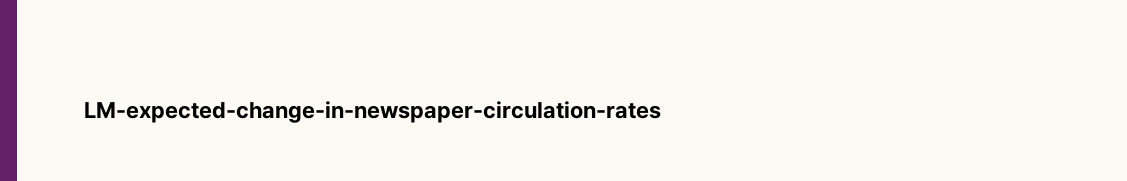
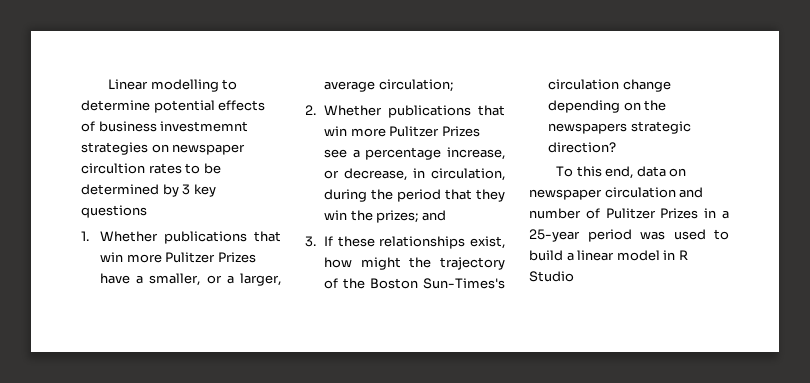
- LM-expected-change-in-newspaper-circulation-rates
+ Linear modelling to determine potential effects of business investmemnt strategies on newspaper circultion rates to be determined by 3 key questions
+ 1. Whether publications that win more Pulitzer Prizes have a smaller, or a larger, average circulation;
+ 2. Whether publications that win more Pulitzer Prizes see a percentage increase, or decrease, in circulation, during the period that they win the prizes; and
+ 3. If these relationships exist, how might the trajectory of the Boston Sun-Times's circulation change depending on the newspapers strategic direction?
+ To this end, data on newspaper circulation and number of Pulitzer Prizes in a 25-year period was used to build a linear model in R Studio

